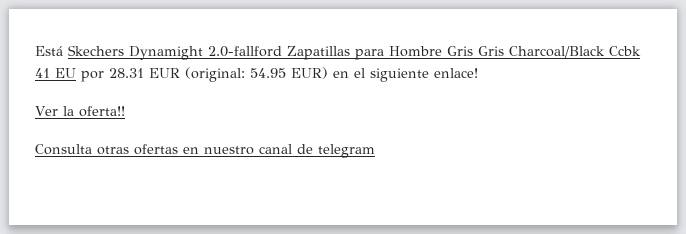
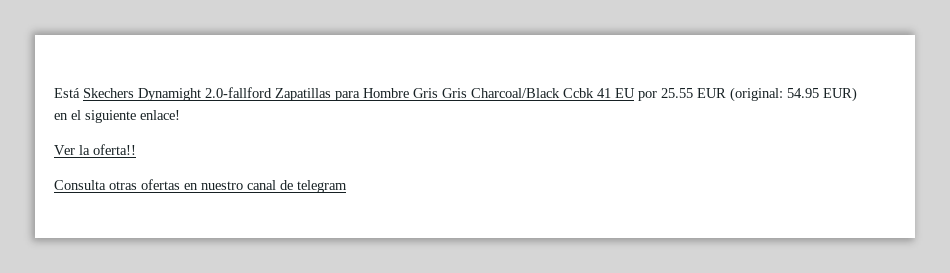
- Está Skechers Dynamight 2.0-fallford Zapatillas para Hombre Gris Gris Charcoal/Black Ccbk 41 EU por 28.31 EUR (original: 54.95 EUR) en el siguiente enlace!
+ Está Skechers Dynamight 2.0-fallford Zapatillas para Hombre Gris Gris Charcoal/Black Ccbk 41 EU por 25.55 EUR (original: 54.95 EUR) en el siguiente enlace!

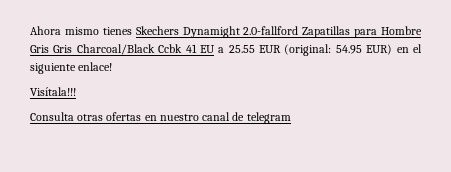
- Está Skechers Dynamight 2.0-fallford Zapatillas para Hombre Gris Gris Charcoal/Black Ccbk 41 EU por 25.55 EUR (original: 54.95 EUR) en el siguiente enlace!
+ Ahora mismo tienes Skechers Dynamight 2.0-fallford Zapatillas para Hombre Gris Gris Charcoal/Black Ccbk 41 EU a 25.55 EUR (original: 54.95 EUR) en el siguiente enlace!
- Ver la oferta!!
+ Visítala!!!

